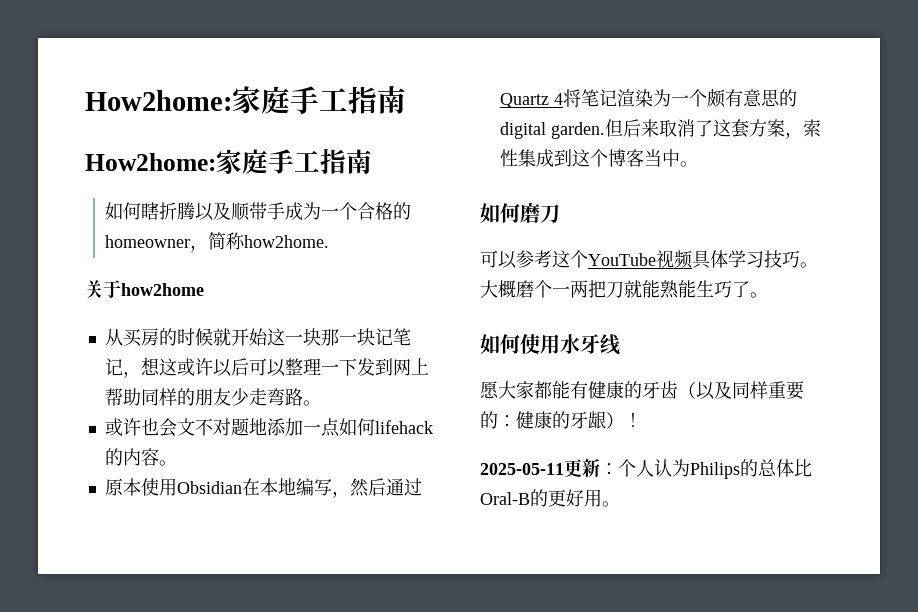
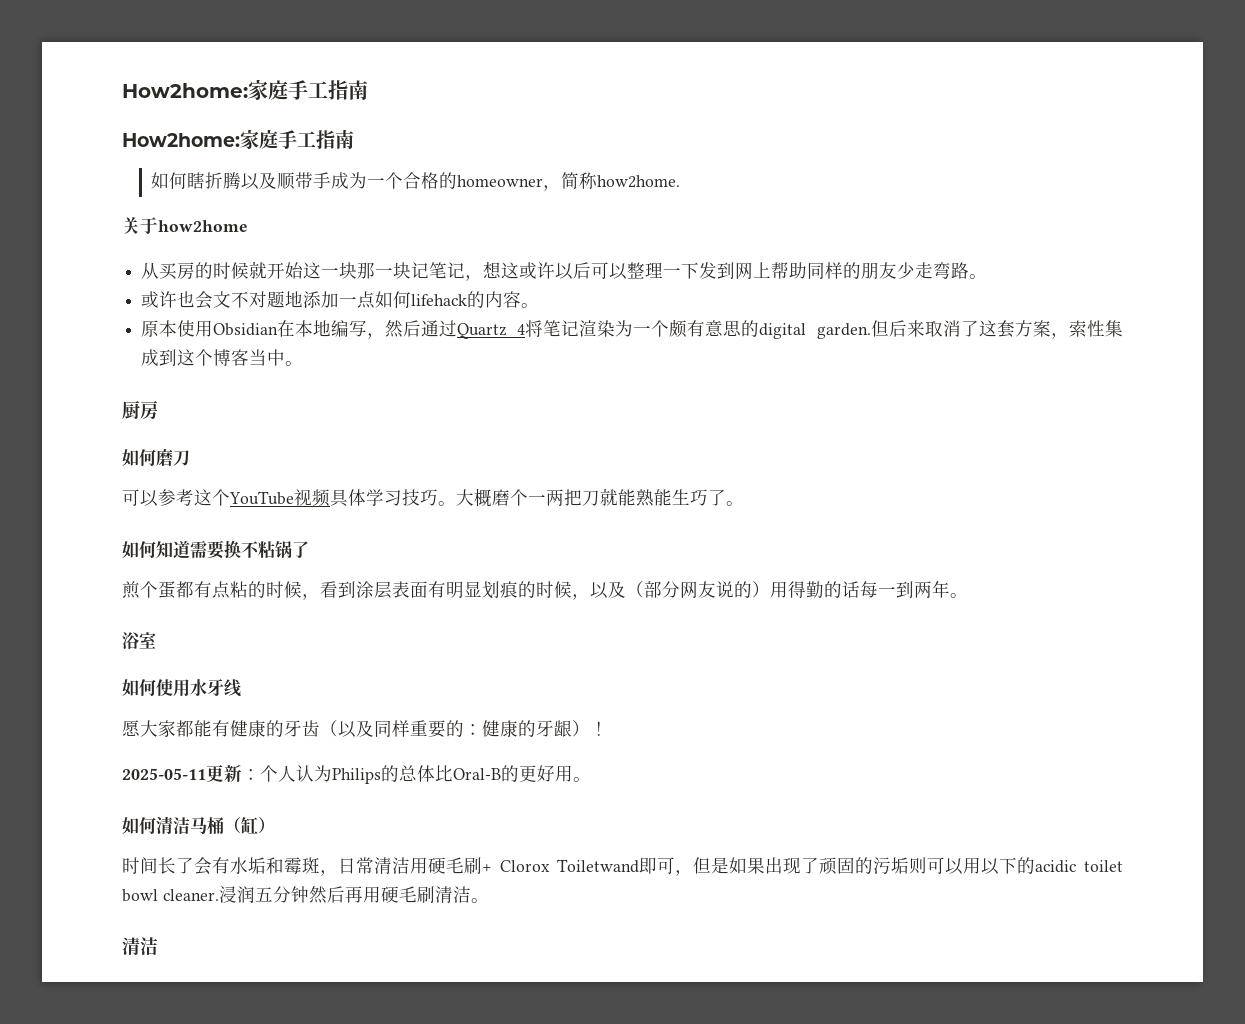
+ 厨房
+ 如何知道需要换不粘锅了
+ 煎个蛋都有点粘的时候，看到涂层表面有明显划痕的时候，以及（部分网友说的）用得勤的话每一到两年。
+ 浴室
+ 如何清洁马桶（缸）
+ 时间长了会有水垢和霉斑，日常清洁用硬毛刷+ Clorox Toiletwand即可，但是如果出现了顽固的污垢则可以用以下的acidic toilet bowl cleaner.浸润五分钟然后再用硬毛刷清洁。
+ 清洁

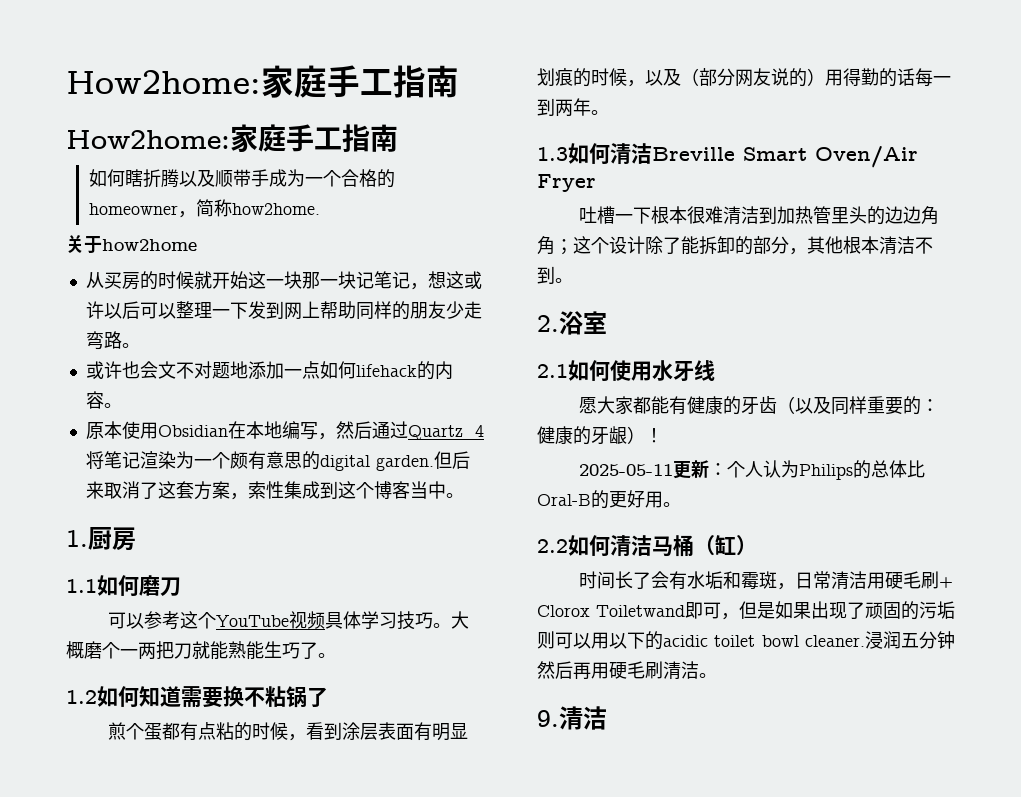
- 厨房
+ 1.厨房
- 如何磨刀
+ 1.1如何磨刀
- 如何知道需要换不粘锅了
+ 1.2如何知道需要换不粘锅了
- 浴室
+ 1.3如何清洁Breville Smart Oven/Air Fryer
+ 吐槽一下根本很难清洁到加热管里头的边边角角；这个设计除了能拆卸的部分，其他根本清洁不到。
+ 2.浴室
- 如何使用水牙线
+ 2.1如何使用水牙线
- 如何清洁马桶（缸）
+ 2.2如何清洁马桶（缸）
  浸润五分钟然后再用硬毛刷清洁。
- 清洁
+ 9.清洁

